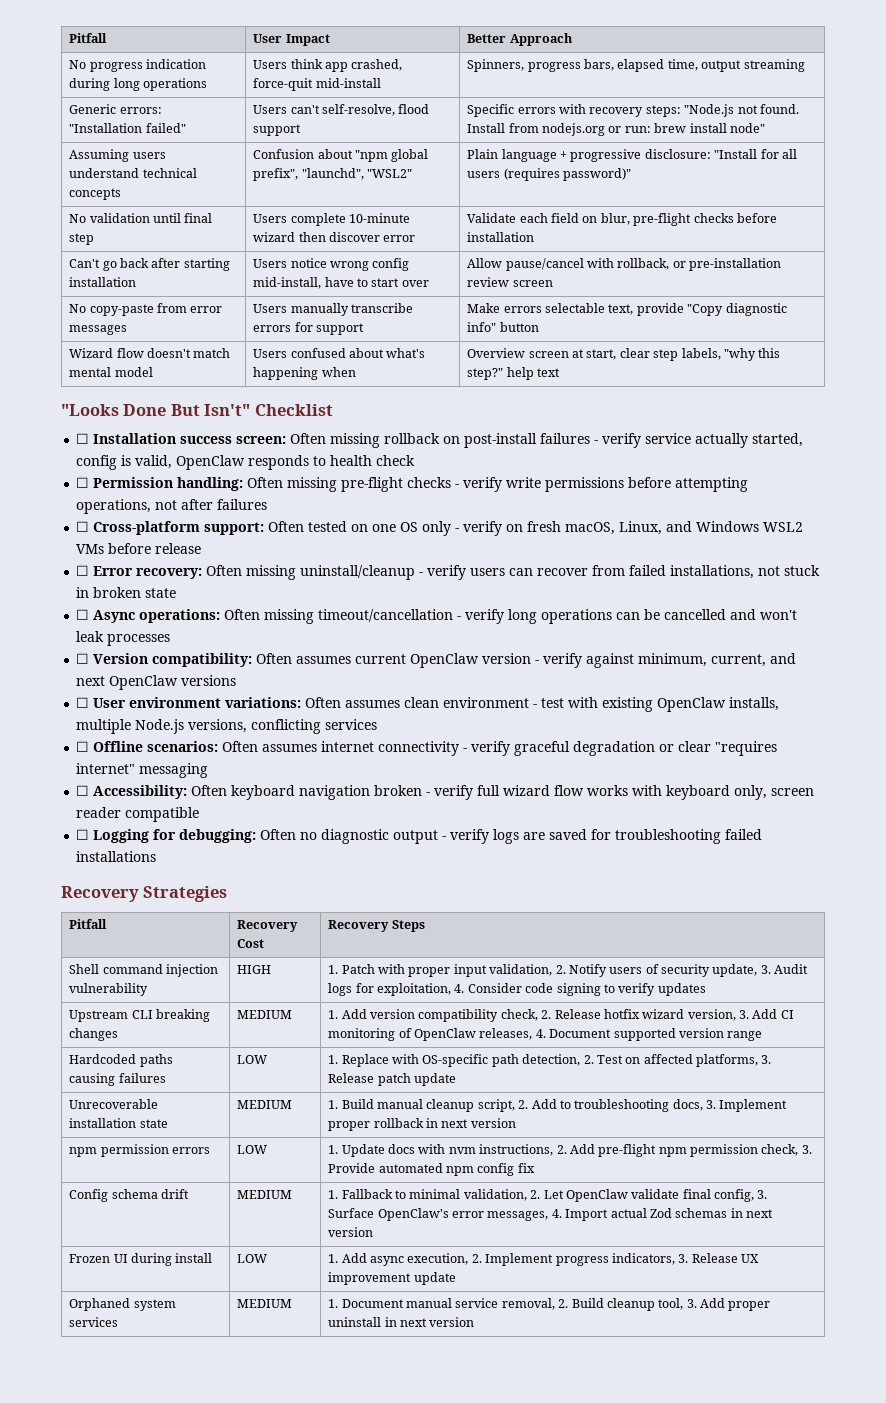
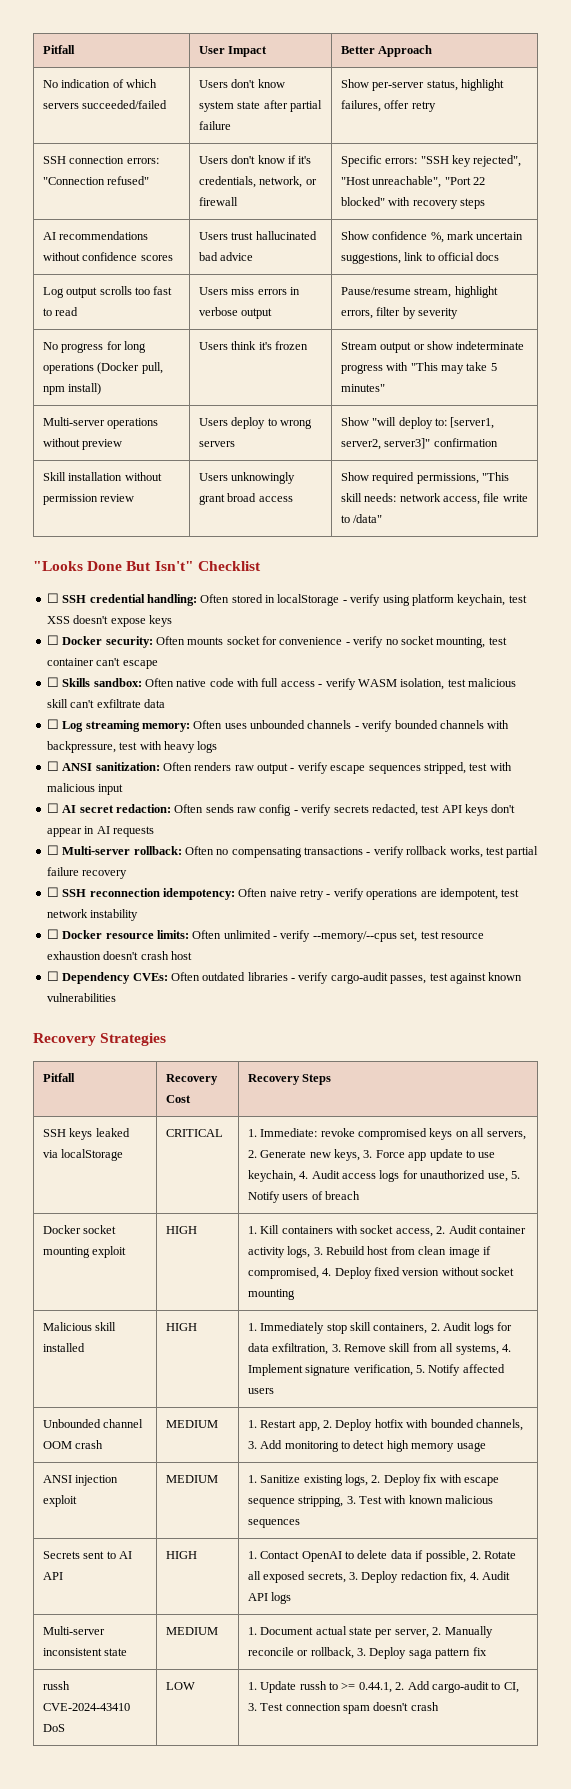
+ No indication of which servers succeeded/failed | Users don't know system state after partial failure | Show per-server status, highlight failures, offer retry
+ SSH connection errors: "Connection refused" | Users don't know if it's credentials, network, or firewall | Specific errors: "SSH key rejected", "Host unreachable", "Port 22 blocked" with recovery steps
+ AI recommendations without confidence scores | Users trust hallucinated bad advice | Show confidence %, mark uncertain suggestions, link to official docs
+ Log output scrolls too fast to read | Users miss errors in verbose output | Pause/resume stream, highlight errors, filter by severity
- No progress indication during long operations | Users think app crashed, force-quit mid-install | Spinners, progress bars, elapsed time, output streaming
- Generic errors: "Installation failed" | Users can't self-resolve, flood support | Specific errors with recovery steps: "Node.js not found. Install from nodejs.org or run: brew install node"
- Assuming users understand technical concepts | Confusion about "npm global prefix", "launchd", "WSL2" | Plain language + progressive disclosure: "Install for all users (requires password)"
- No validation until final step | Users complete 10-minute wizard then discover error | Validate each field on blur, pre-flight checks before installation
- Can't go back after starting installation | Users notice wrong config mid-install, have to start over | Allow pause/cancel with rollback, or pre-installation review screen
- No copy-paste from error messages | Users manually transcribe errors for support | Make errors selectable text, provide "Copy diagnostic info" button
- Wizard flow doesn't match mental model | Users confused about what's happening when | Overview screen at start, clear step labels, "why this step?" help text
+ No progress for long operations (Docker pull, npm install) | Users think it's frozen | Stream output or show indeterminate progress with "This may take 5 minutes"
+ Multi-server operations without preview | Users deploy to wrong servers | Show "will deploy to: [server1, server2, server3]" confirmation
+ Skill installation without permission review | Users unknowingly grant broad access | Show required permissions, "This skill needs: network access, file write to /data"
- ☐ Installation success screen: Often missing rollback on post-install failures - verify service actually started, config is valid, OpenClaw responds to health check
- ☐ Permission handling: Often missing pre-flight checks - verify write permissions before attempting operations, not after failures
- ☐ Cross-platform support: Often tested on one OS only - verify on fresh macOS, Linux, and Windows WSL2 VMs before release
- ☐ Error recovery: Often missing uninstall/cleanup - verify users can recover from failed installations, not stuck in broken state
- ☐ Async operations: Often missing timeout/cancellation - verify long operations can be cancelled and won't leak processes
- ☐ Version compatibility: Often assumes current OpenClaw version - verify against minimum, current, and next OpenClaw versions
- ☐ User environment variations: Often assumes clean environment - test with existing OpenClaw installs, multiple Node.js versions, conflicting services
- ☐ Offline scenarios: Often assumes internet connectivity - verify graceful degradation or clear "requires internet" messaging
- ☐ Accessibility: Often keyboard navigation broken - verify full wizard flow works with keyboard only, screen reader compatible
- ☐ Logging for debugging: Often no diagnostic output - verify logs are saved for troubleshooting failed installations
+ ☐ SSH credential handling: Often stored in localStorage - verify using platform keychain, test XSS doesn't expose keys
+ ☐ Docker security: Often mounts socket for convenience - verify no socket mounting, test container can't escape
+ ☐ Skills sandbox: Often native code with full access - verify WASM isolation, test malicious skill can't exfiltrate data
+ ☐ Log streaming memory: Often uses unbounded channels - verify bounded channels with backpressure, test with heavy logs
+ ☐ ANSI sanitization: Often renders raw output - verify escape sequences stripped, test with malicious input
+ ☐ AI secret redaction: Often sends raw config - verify secrets redacted, test API keys don't appear in AI requests
+ ☐ Multi-server rollback: Often no compensating transactions - verify rollback works, test partial failure recovery
+ ☐ SSH reconnection idempotency: Often naive retry - verify operations are idempotent, test network instability
+ ☐ Docker resource limits: Often unlimited - verify --memory/--cpus set, test resource exhaustion doesn't crash host
+ ☐ Dependency CVEs: Often outdated libraries - verify cargo-audit passes, test against known vulnerabilities
- Shell command injection vulnerability | HIGH | 1. Patch with proper input validation, 2. Notify users of security update, 3. Audit logs for exploitation, 4. Consider code signing to verify updates
- Upstream CLI breaking changes | MEDIUM | 1. Add version compatibility check, 2. Release hotfix wizard version, 3. Add CI monitoring of OpenClaw releases, 4. Document supported version range
- Hardcoded paths causing failures | LOW | 1. Replace with OS-specific path detection, 2. Test on affected platforms, 3. Release patch update
- Unrecoverable installation state | MEDIUM | 1. Build manual cleanup script, 2. Add to troubleshooting docs, 3. Implement proper rollback in next version
- npm permission errors | LOW | 1. Update docs with nvm instructions, 2. Add pre-flight npm permission check, 3. Provide automated npm config fix
- Config schema drift | MEDIUM | 1. Fallback to minimal validation, 2. Let OpenClaw validate final config, 3. Surface OpenClaw's error messages, 4. Import actual Zod schemas in next version
- Frozen UI during install | LOW | 1. Add async execution, 2. Implement progress indicators, 3. Release UX improvement update
- Orphaned system services | MEDIUM | 1. Document manual service removal, 2. Build cleanup tool, 3. Add proper uninstall in next version
+ SSH keys leaked via localStorage | CRITICAL | 1. Immediate: revoke compromised keys on all servers, 2. Generate new keys, 3. Force app update to use keychain, 4. Audit access logs for unauthorized use, 5. Notify users of breach
+ Docker socket mounting exploit | HIGH | 1. Kill containers with socket access, 2. Audit container activity logs, 3. Rebuild host from clean image if compromised, 4. Deploy fixed version without socket mounting
+ Malicious skill installed | HIGH | 1. Immediately stop skill containers, 2. Audit logs for data exfiltration, 3. Remove skill from all systems, 4. Implement signature verification, 5. Notify affected users
+ Unbounded channel OOM crash | MEDIUM | 1. Restart app, 2. Deploy hotfix with bounded channels, 3. Add monitoring to detect high memory usage
+ ANSI injection exploit | MEDIUM | 1. Sanitize existing logs, 2. Deploy fix with escape sequence stripping, 3. Test with known malicious sequences
+ Secrets sent to AI API | HIGH | 1. Contact OpenAI to delete data if possible, 2. Rotate all exposed secrets, 3. Deploy redaction fix, 4. Audit API logs
+ Multi-server inconsistent state | MEDIUM | 1. Document actual state per server, 2. Manually reconcile or rollback, 3. Deploy saga pattern fix
+ russh CVE-2024-43410 DoS | LOW | 1. Update russh to >= 0.44.1, 2. Add cargo-audit to CI, 3. Test connection spam doesn't crash

